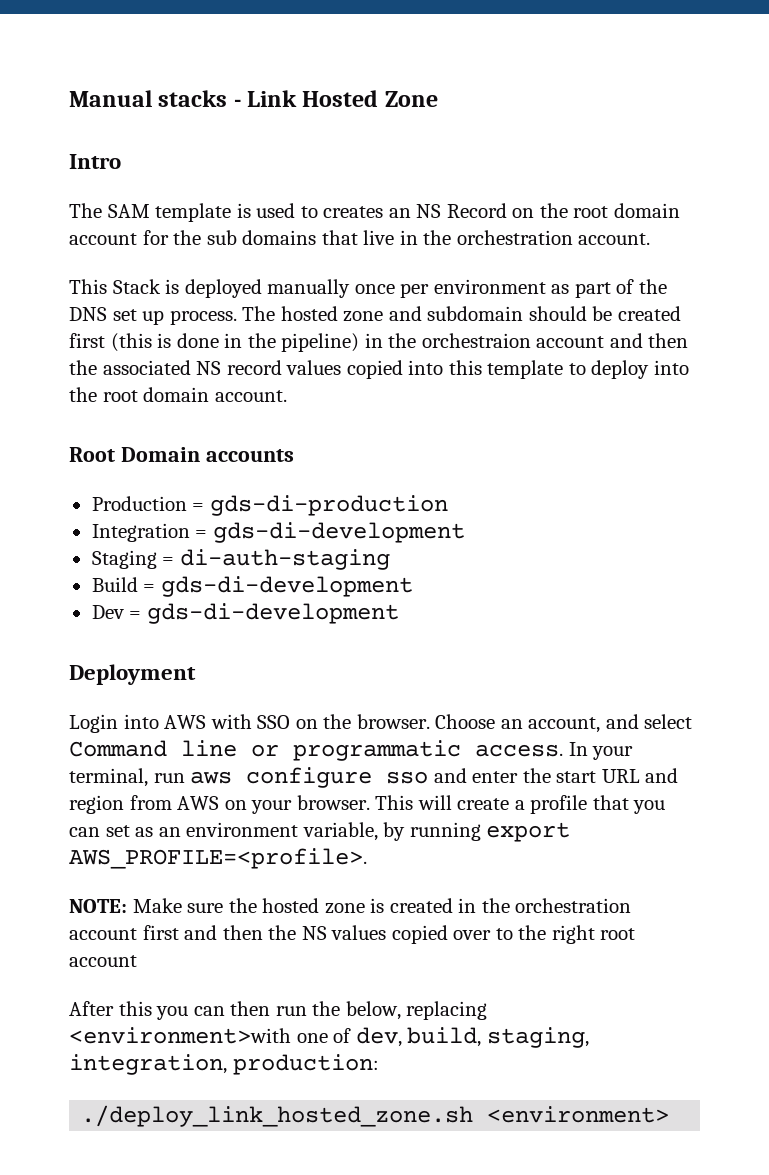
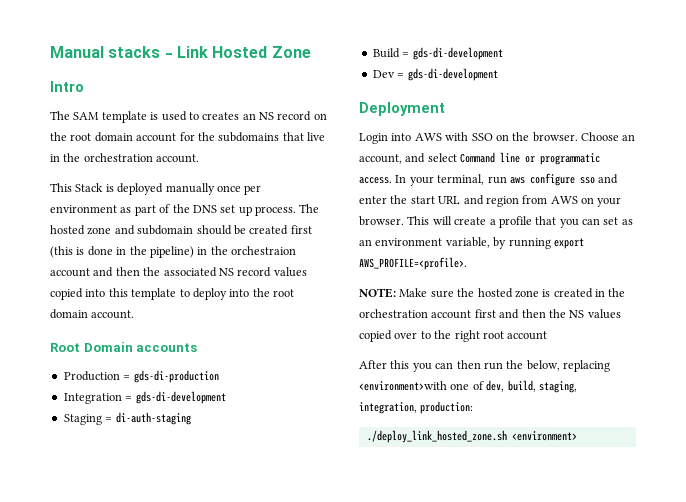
- The SAM template is used to creates an NS Record on the root domain account for the sub domains that live in the orchestration account.
+ The SAM template is used to creates an NS record on the root domain account for the subdomains that live in the orchestration account.

